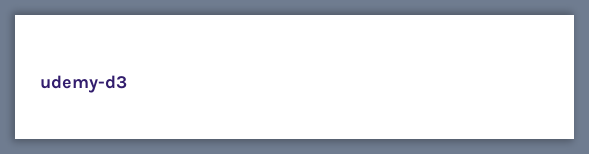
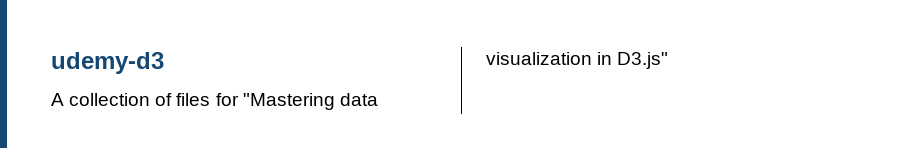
+ A collection of files for "Mastering data visualization in D3.js"

